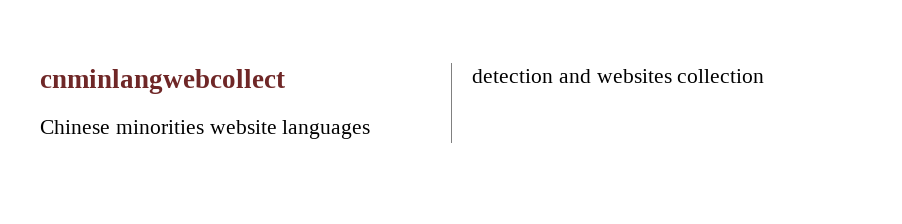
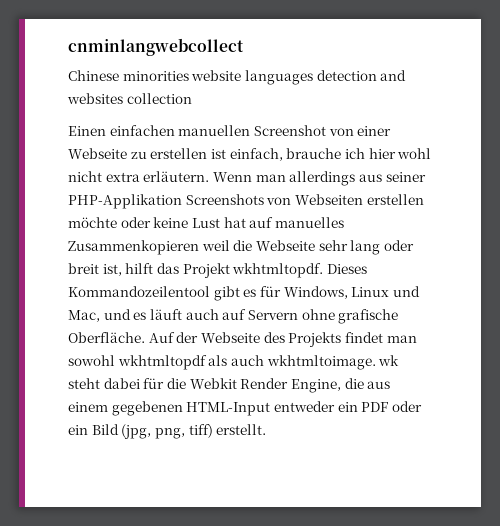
+ Einen einfachen manuellen Screenshot von einer Webseite zu erstellen ist einfach, brauche ich hier wohl nicht extra erläutern. Wenn man allerdings aus seiner PHP-Applikation Screenshots von Webseiten erstellen möchte oder keine Lust hat auf manuelles Zusammenkopieren weil die Webseite sehr lang oder breit ist, hilft das Projekt wkhtmltopdf. Dieses Kommandozeilentool gibt es für Windows, Linux und Mac, und es läuft auch auf Servern ohne grafische Oberfläche. Auf der Webseite des Projekts findet man sowohl wkhtmltopdf als auch wkhtmltoimage. wk steht dabei für die Webkit Render Engine, die aus einem gegebenen HTML-Input entweder ein PDF oder ein Bild (jpg, png, tiff) erstellt.

